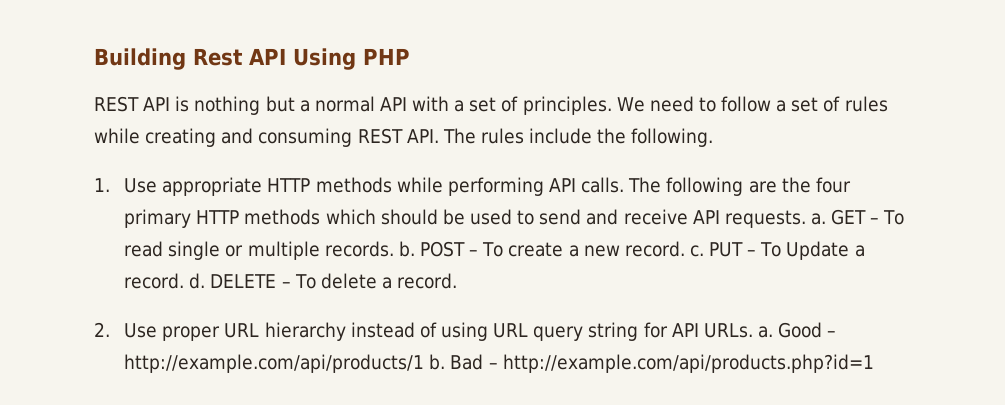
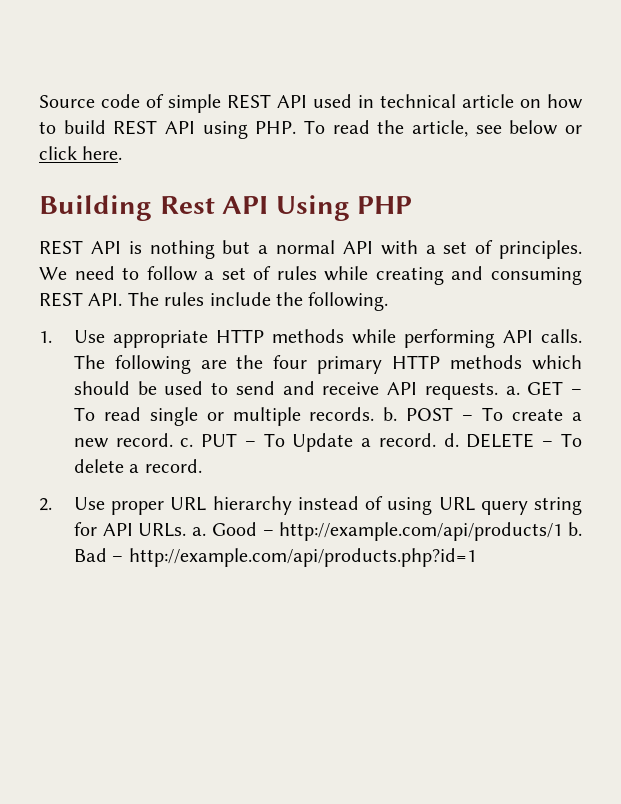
+ Source code of simple REST API used in technical article on how to build REST API using PHP. To read the article, see below or click here.

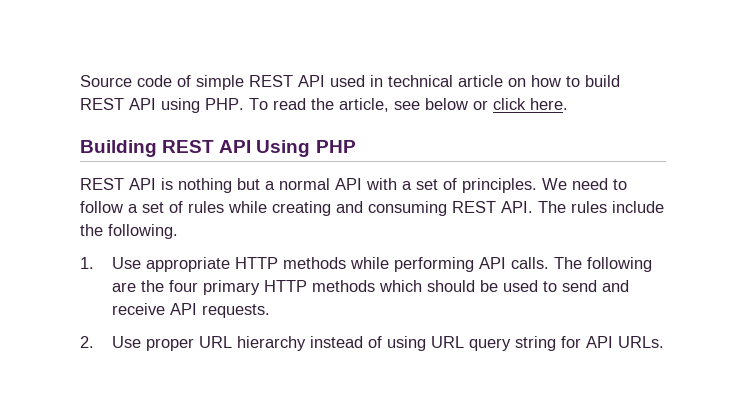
- Building Rest API Using PHP
+ Building REST API Using PHP
- The following are the four primary HTTP methods which should be used to send and receive API requests. a. GET – To read single or multiple records. b. POST – To create a new record. c. PUT – To Update a record. d. DELETE – To delete a record.
+ The following are the four primary HTTP methods which should be used to send and receive API requests.
- 2. Use proper URL hierarchy instead of using URL query string for API URLs. a. Good – http://example.com/api/products/1 b. Bad – http://example.com/api/products.php?id=1
+ 2. Use proper URL hierarchy instead of using URL query string for API URLs.

